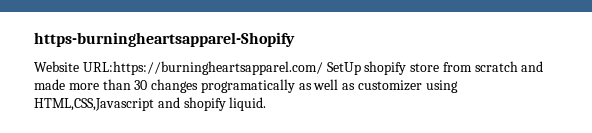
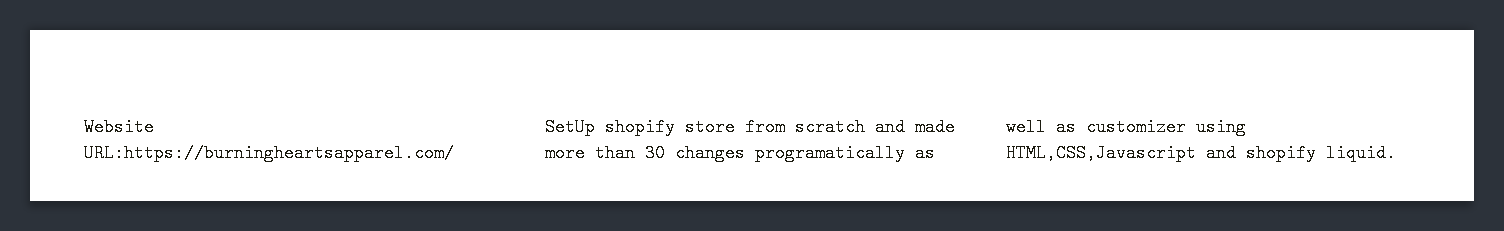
- https-burningheartsapparel-Shopify

